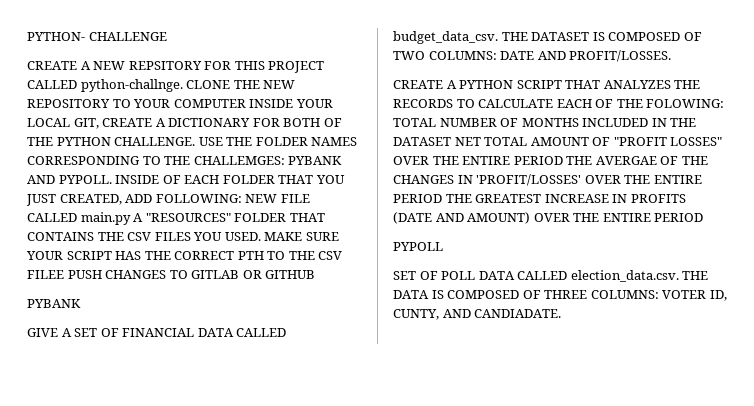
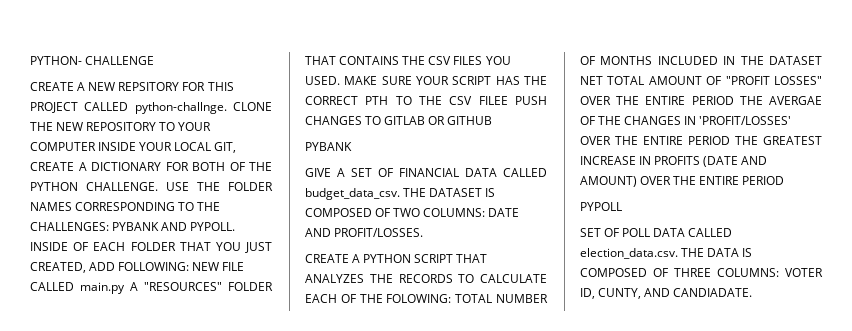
- USE THE FOLDER NAMES CORRESPONDING TO THE CHALLEMGES: PYBANK AND PYPOLL.
+ USE THE FOLDER NAMES CORRESPONDING TO THE CHALLENGES: PYBANK AND PYPOLL.

